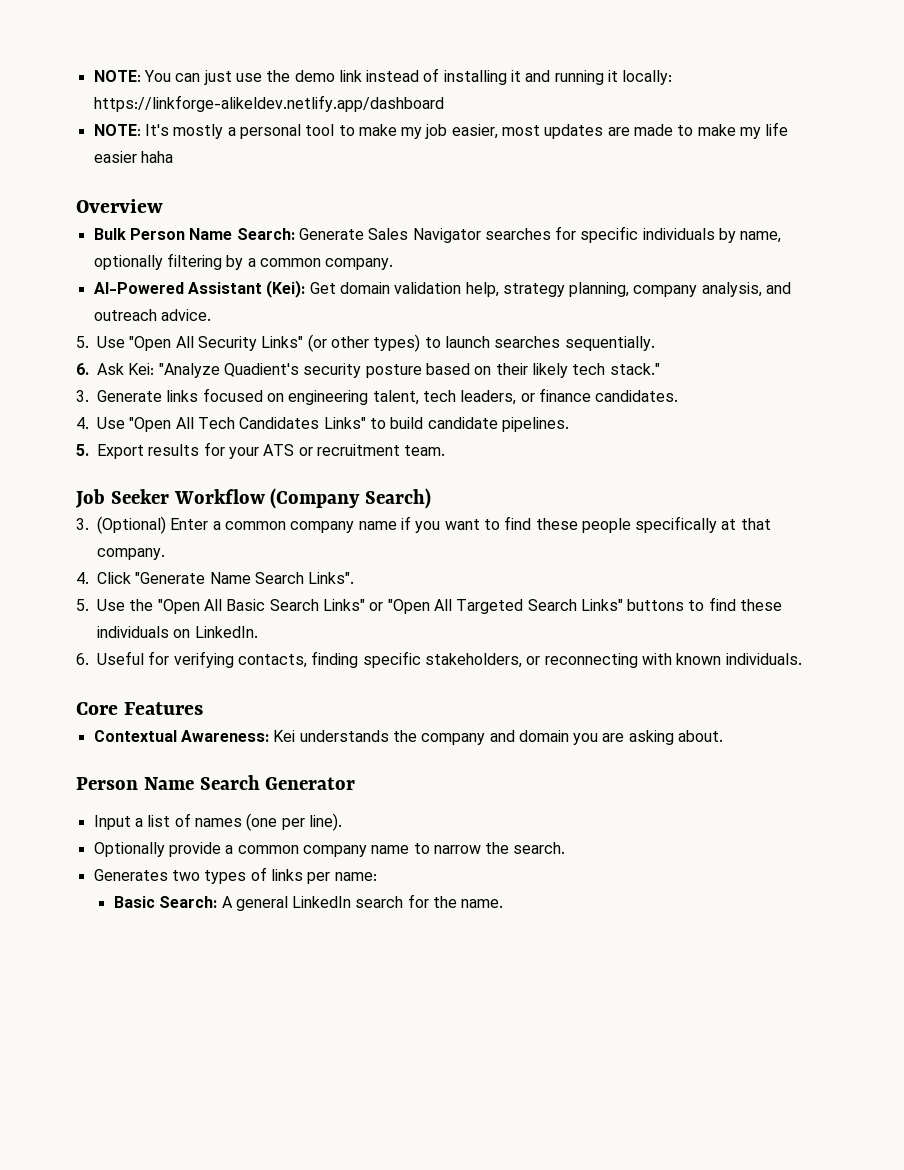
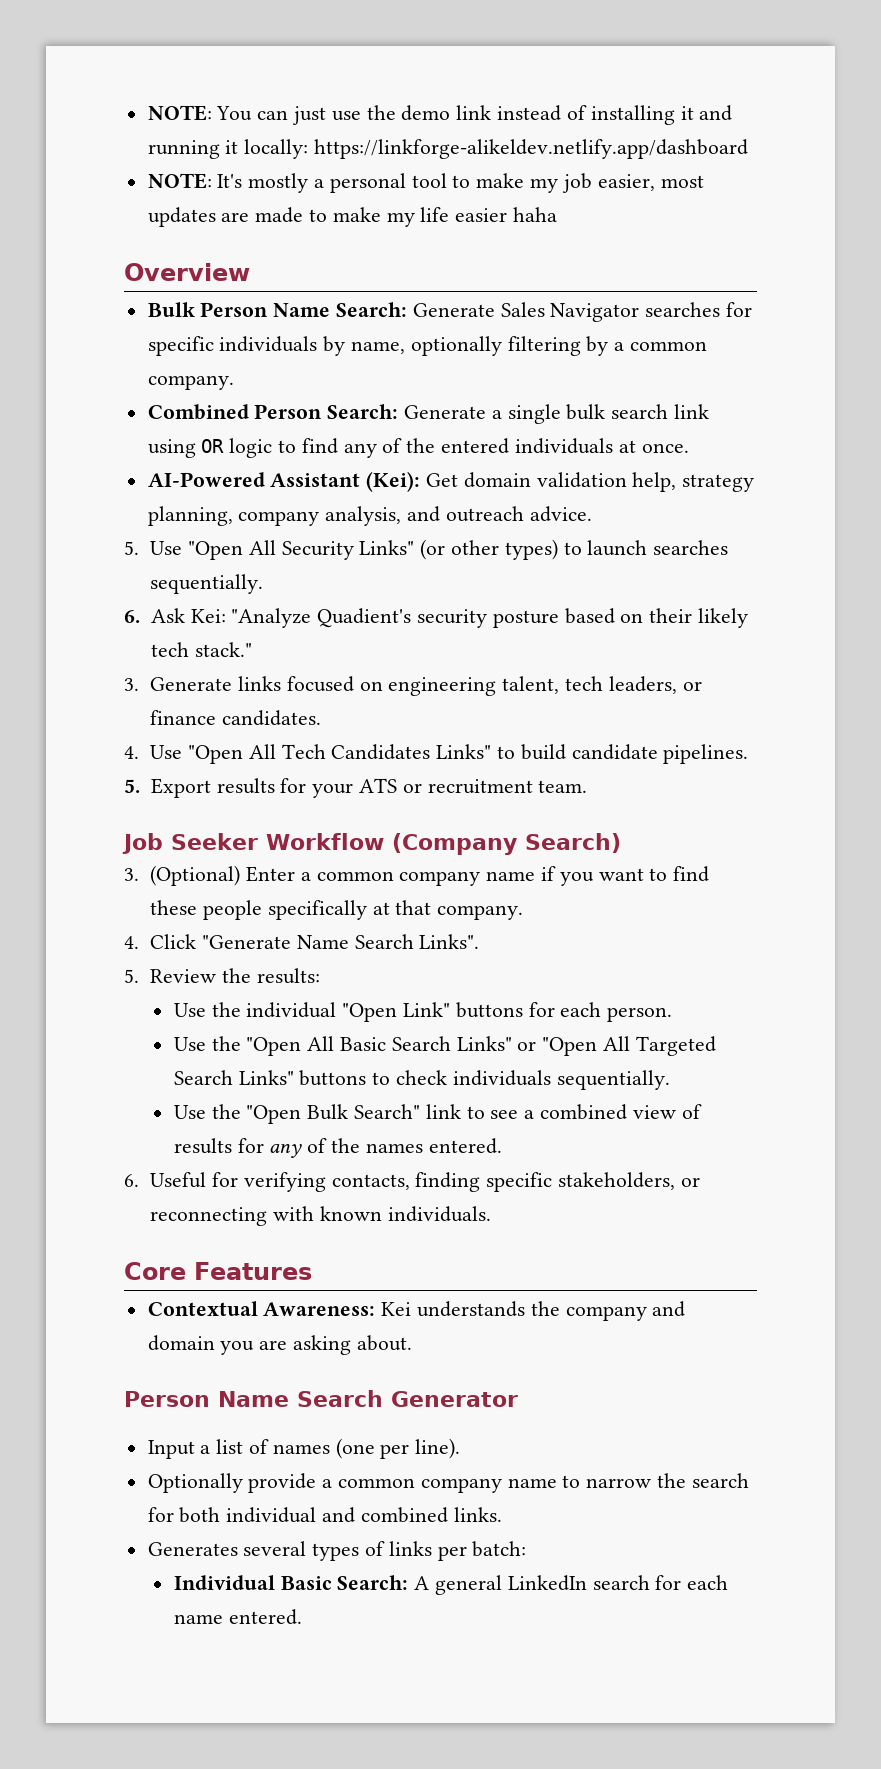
+ Combined Person Search: Generate a single bulk search link using OR logic to find any of the entered individuals at once.
- 5. Use the "Open All Basic Search Links" or "Open All Targeted Search Links" buttons to find these individuals on LinkedIn.
+ 5. Review the results:
+ Use the individual "Open Link" buttons for each person.
+ Use the "Open All Basic Search Links" or "Open All Targeted Search Links" buttons to check individuals sequentially.
+ Use the "Open Bulk Search" link to see a combined view of results for any of the names entered.
- Optionally provide a common company name to narrow the search.
+ Optionally provide a common company name to narrow the search for both individual and combined links.
- Generates two types of links per name:
- Basic Search: A general LinkedIn search for the name.
+ Generates several types of links per batch:
+ Individual Basic Search: A general LinkedIn search for each name entered.

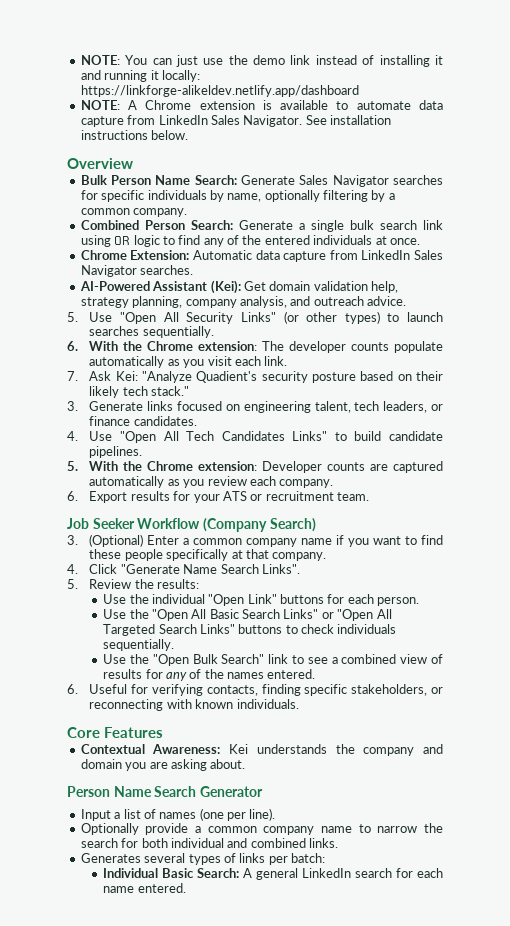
- NOTE: It's mostly a personal tool to make my job easier, most updates are made to make my life easier haha
+ NOTE: A Chrome extension is available to automate data capture from LinkedIn Sales Navigator. See installation instructions below.
+ Chrome Extension: Automatic data capture from LinkedIn Sales Navigator searches.
- 6. Ask Kei: "Analyze Quadient's security posture based on their likely tech stack."
+ 6. With the Chrome extension: The developer counts populate automatically as you visit each link.
+ 7. Ask Kei: "Analyze Quadient's security posture based on their likely tech stack."
- 5. Export results for your ATS or recruitment team.
+ 5. With the Chrome extension: Developer counts are captured automatically as you review each company.
+ 6. Export results for your ATS or recruitment team.

